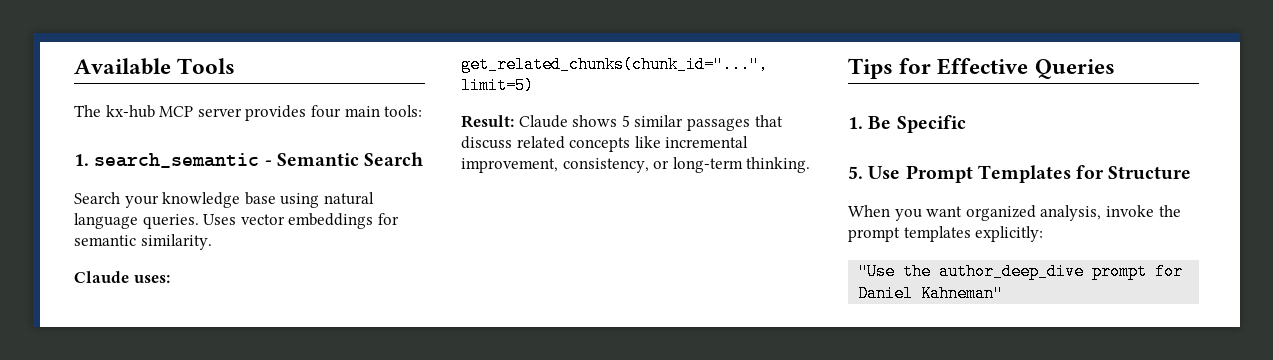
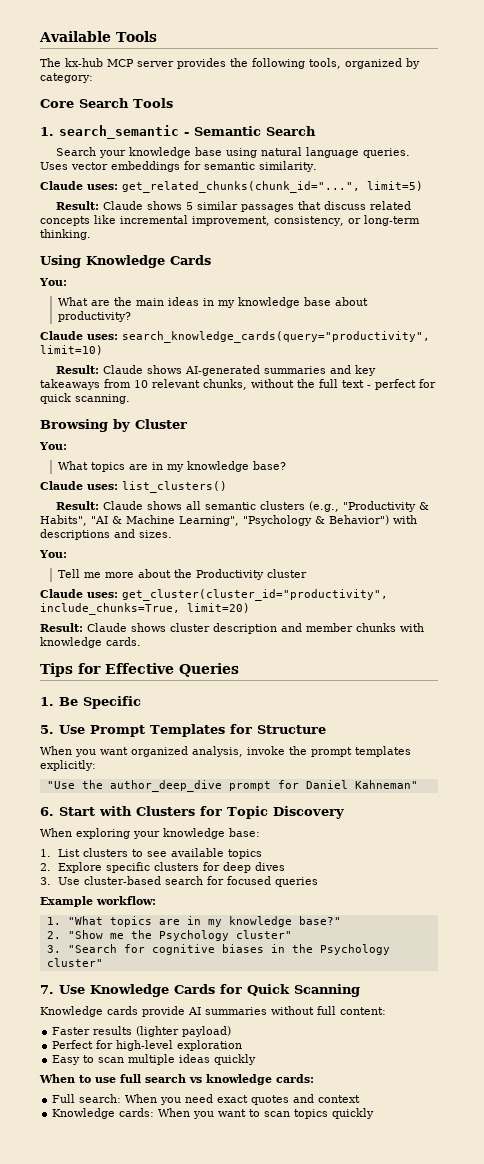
- The kx-hub MCP server provides four main tools:
+ The kx-hub MCP server provides the following tools, organized by category:
+ Core Search Tools
+ Using Knowledge Cards
+ You:
+ What are the main ideas in my knowledge base about productivity?
+ Claude uses: search_knowledge_cards(query="productivity", limit=10)
+ Result: Claude shows AI-generated summaries and key takeaways from 10 relevant chunks, without the full text - perfect for quick scanning.
+ Browsing by Cluster
+ You:
+ What topics are in my knowledge base?
+ Claude uses: list_clusters()
+ Result: Claude shows all semantic clusters (e.g., "Productivity & Habits", "AI & Machine Learning", "Psychology & Behavior") with descriptions and sizes.
+ You:
+ Tell me more about the Productivity cluster
+ Claude uses: get_cluster(cluster_id="productivity", include_chunks=True, limit=20)
+ Result: Claude shows cluster description and member chunks with knowledge cards.
+ 6. Start with Clusters for Topic Discovery
+ When exploring your knowledge base:
+ 1. List clusters to see available topics
+ 2. Explore specific clusters for deep dives
+ 3. Use cluster-based search for focused queries
+ Example workflow:
+ 1. "What topics are in my knowledge base?"
+ 2. "Show me the Psychology cluster"
+ 3. "Search for cognitive biases in the Psychology cluster"
+ 7. Use Knowledge Cards for Quick Scanning
+ Knowledge cards provide AI summaries without full content:
+ Faster results (lighter payload)
+ Perfect for high-level exploration
+ Easy to scan multiple ideas quickly
+ When to use full search vs knowledge cards:
+ Full search: When you need exact quotes and context
+ Knowledge cards: When you want to scan topics quickly

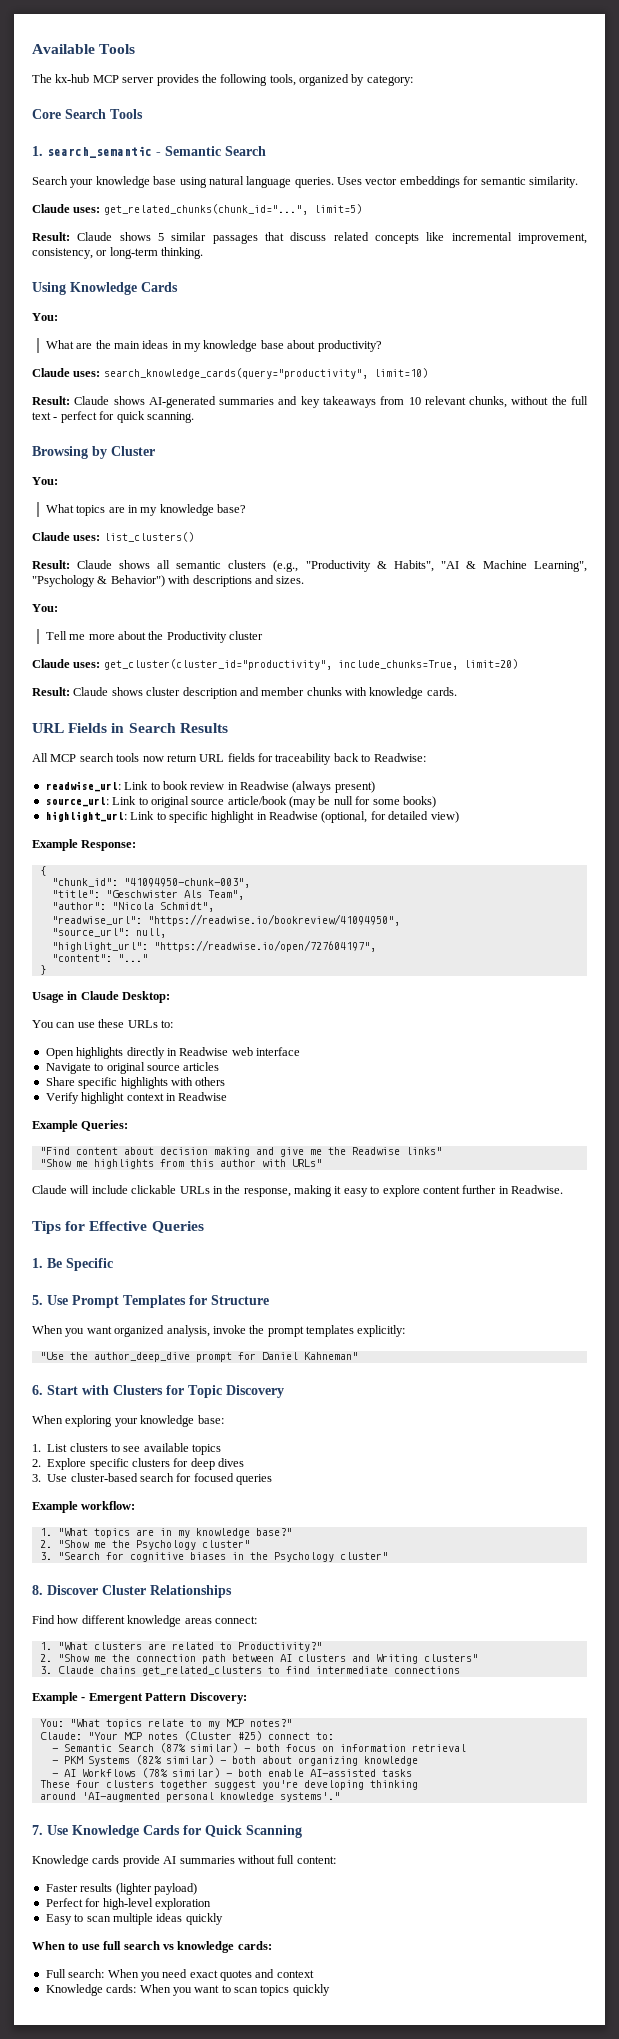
+ URL Fields in Search Results
+ All MCP search tools now return URL fields for traceability back to Readwise:
+ readwise_url: Link to book review in Readwise (always present)
+ source_url: Link to original source article/book (may be null for some books)
+ highlight_url: Link to specific highlight in Readwise (optional, for detailed view)
+ Example Response:
+ {
+ "chunk_id": "41094950-chunk-003",
+ "title": "Geschwister Als Team",
+ "author": "Nicola Schmidt",
+ "readwise_url": "https://readwise.io/bookreview/41094950",
+ "source_url": null,
+ "highlight_url": "https://readwise.io/open/727604197",
+ "content": "..."
+ }
+ Usage in Claude Desktop:
+ You can use these URLs to:
+ Open highlights directly in Readwise web interface
+ Navigate to original source articles
+ Share specific highlights with others
+ Verify highlight context in Readwise
+ Example Queries:
+ "Find content about decision making and give me the Readwise links"
+ "Show me highlights from this author with URLs"
+ Claude will include clickable URLs in the response, making it easy to explore content further in Readwise.
+ 8. Discover Cluster Relationships
+ Find how different knowledge areas connect:
+ 1. "What clusters are related to Productivity?"
+ 2. "Show me the connection path between AI clusters and Writing clusters"
+ 3. Claude chains get_related_clusters to find intermediate connections
+ Example - Emergent Pattern Discovery:
+ You: "What topics relate to my MCP notes?"
+ Claude: "Your MCP notes (Cluster #25) connect to:
+ - Semantic Search (87% similar) - both focus on information retrieval
+ - PKM Systems (82% similar) - both about organizing knowledge
+ - AI Workflows (78% similar) - both enable AI-assisted tasks
+ These four clusters together suggest you're developing thinking
+ around 'AI-augmented personal knowledge systems'."

